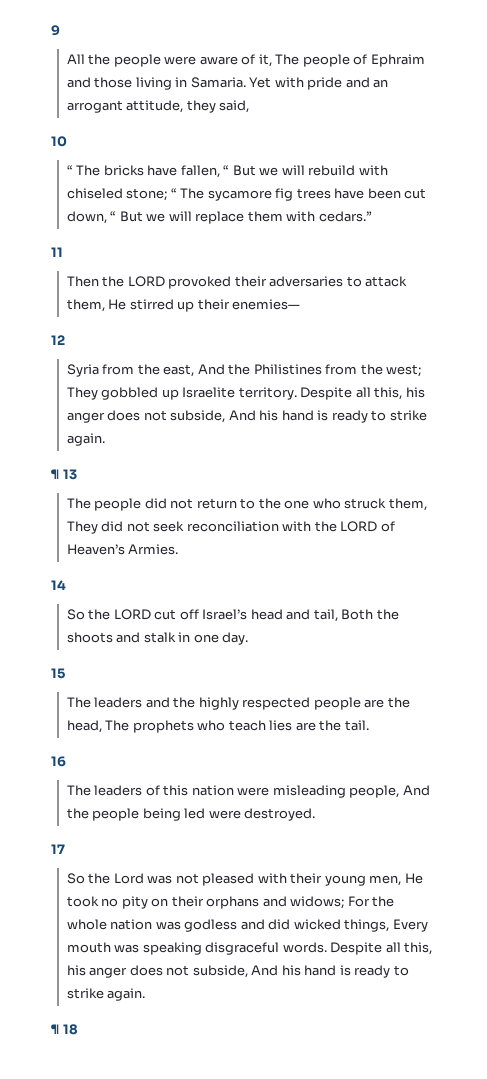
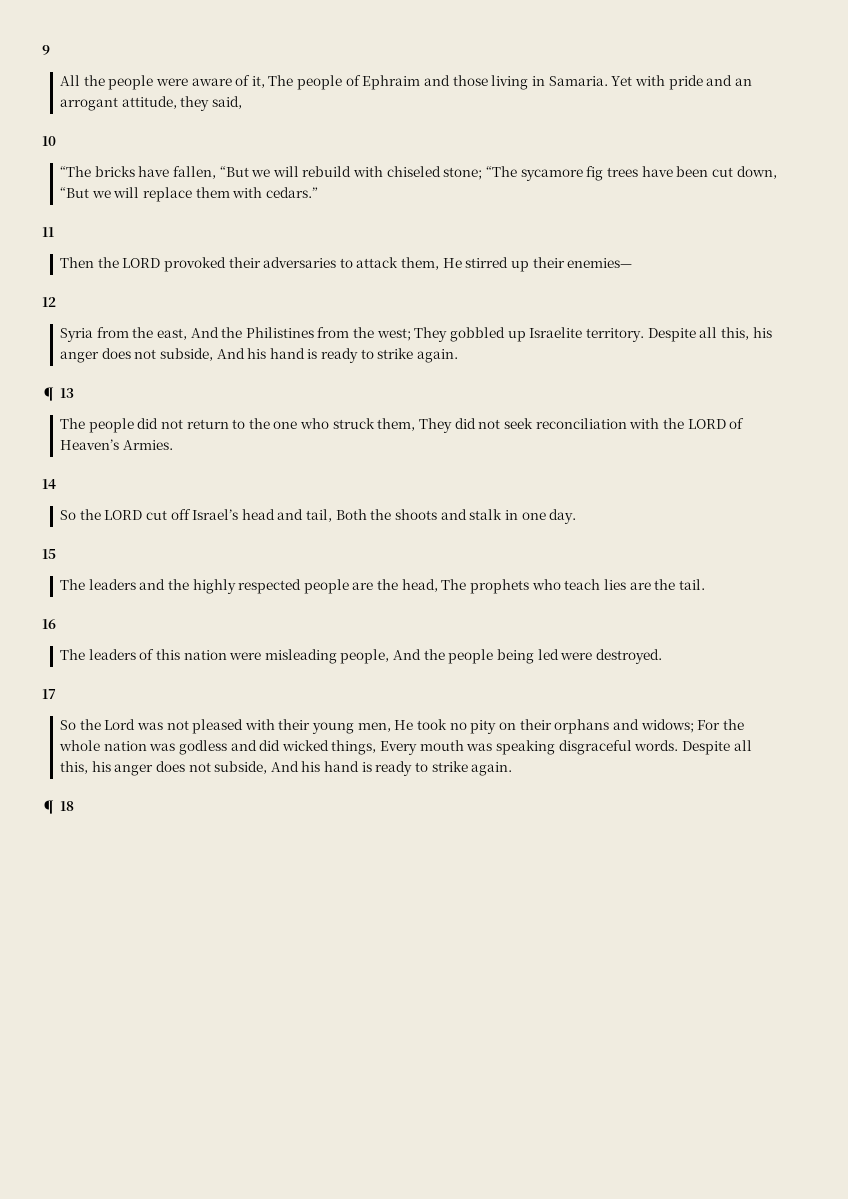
- “ The bricks have fallen, “ But we will rebuild with chiseled stone; “ The sycamore fig trees have been cut down, “ But we will replace them with cedars.”
+ “The bricks have fallen, “But we will rebuild with chiseled stone; “The sycamore fig trees have been cut down, “But we will replace them with cedars.”

